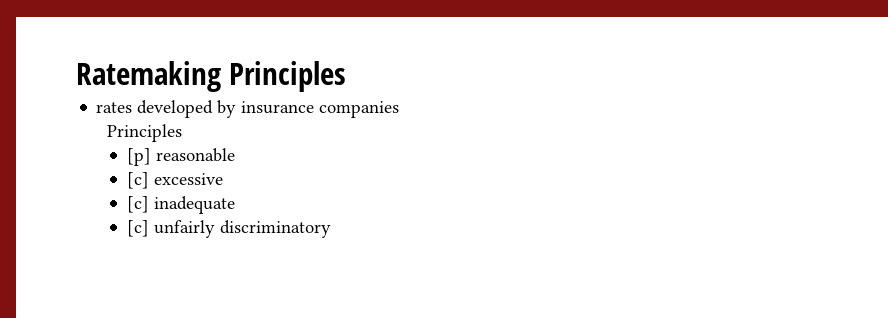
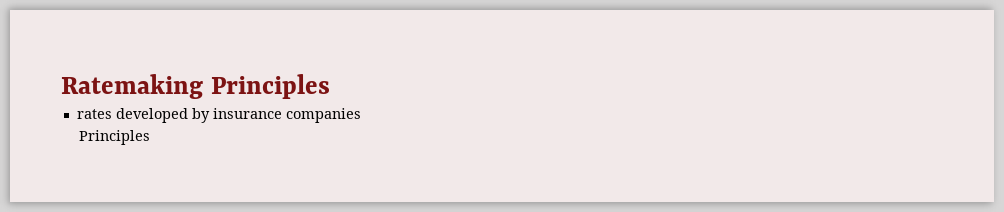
- [p] reasonable
- [c] excessive
- [c] inadequate
- [c] unfairly discriminatory

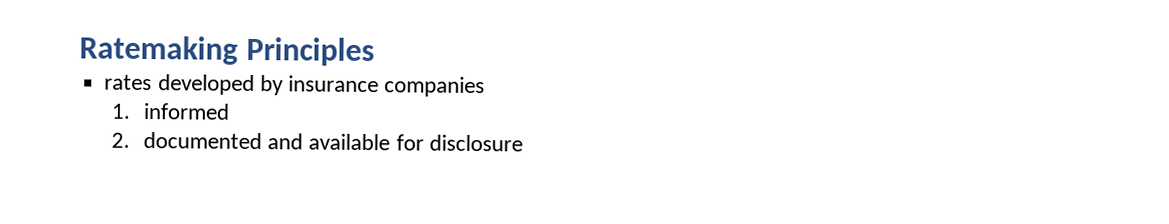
  rates developed by insurance companies
- Principles
+ 1. informed
+ 2. documented and available for disclosure

